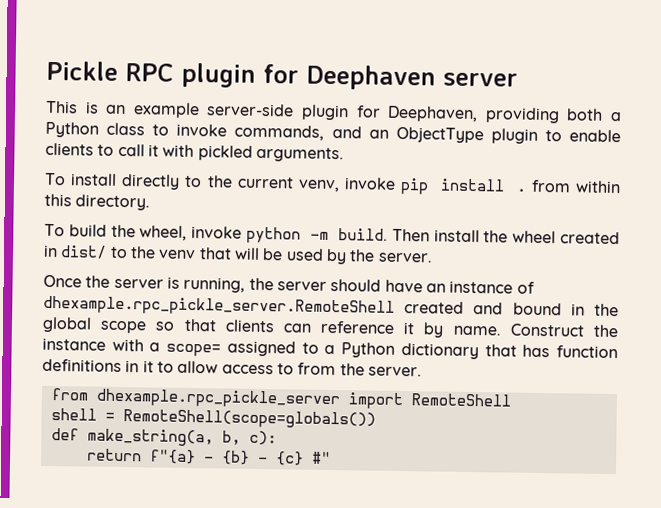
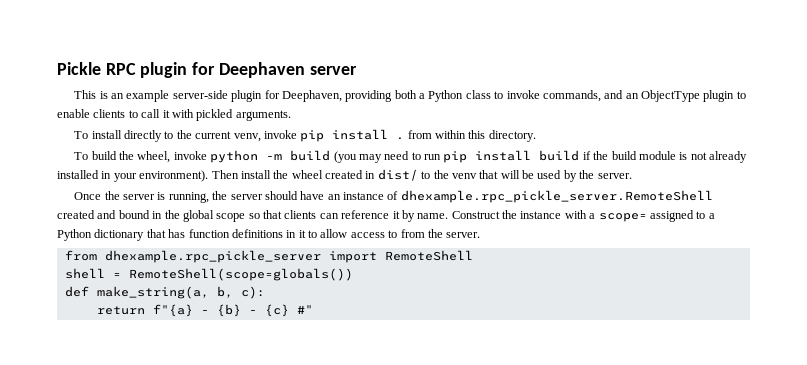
- To build the wheel, invoke python -m build.
+ To build the wheel, invoke python -m build (you may need to run pip install build if the build module is not already installed in your environment).

